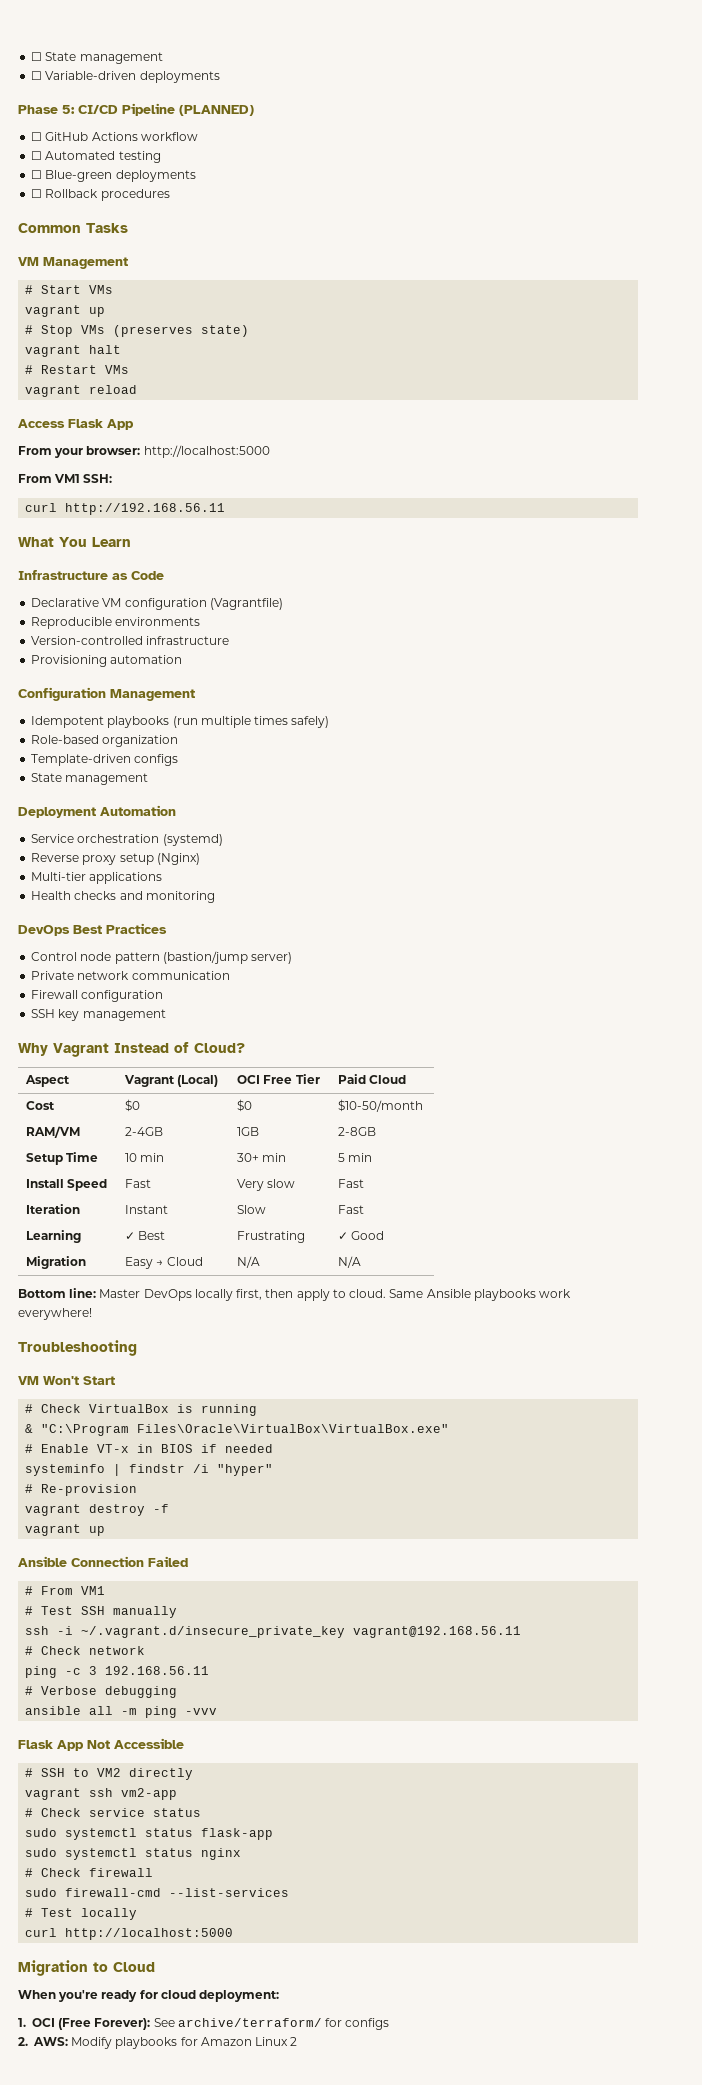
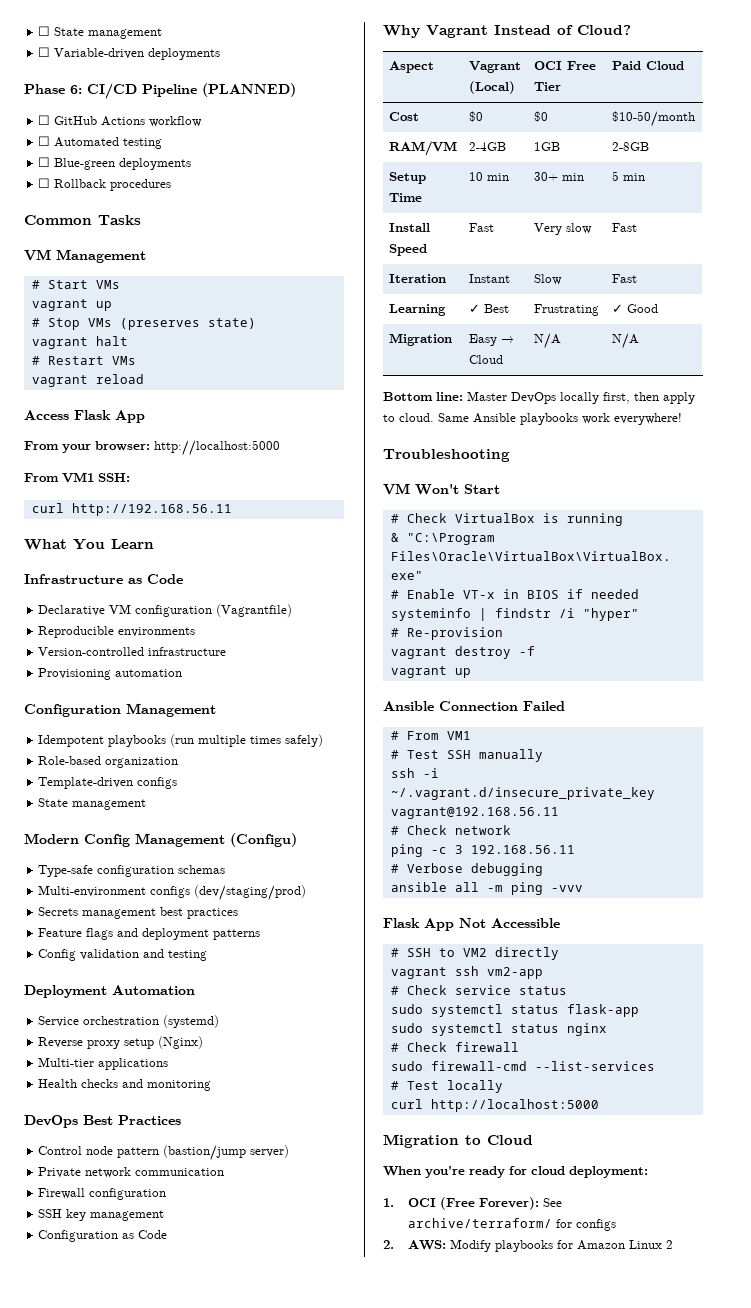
- Phase 5: CI/CD Pipeline (PLANNED)
+ Phase 6: CI/CD Pipeline (PLANNED)
+ Modern Config Management (Configu)
+ Type-safe configuration schemas
+ Multi-environment configs (dev/staging/prod)
+ Secrets management best practices
+ Feature flags and deployment patterns
+ Config validation and testing
+ Configuration as Code

